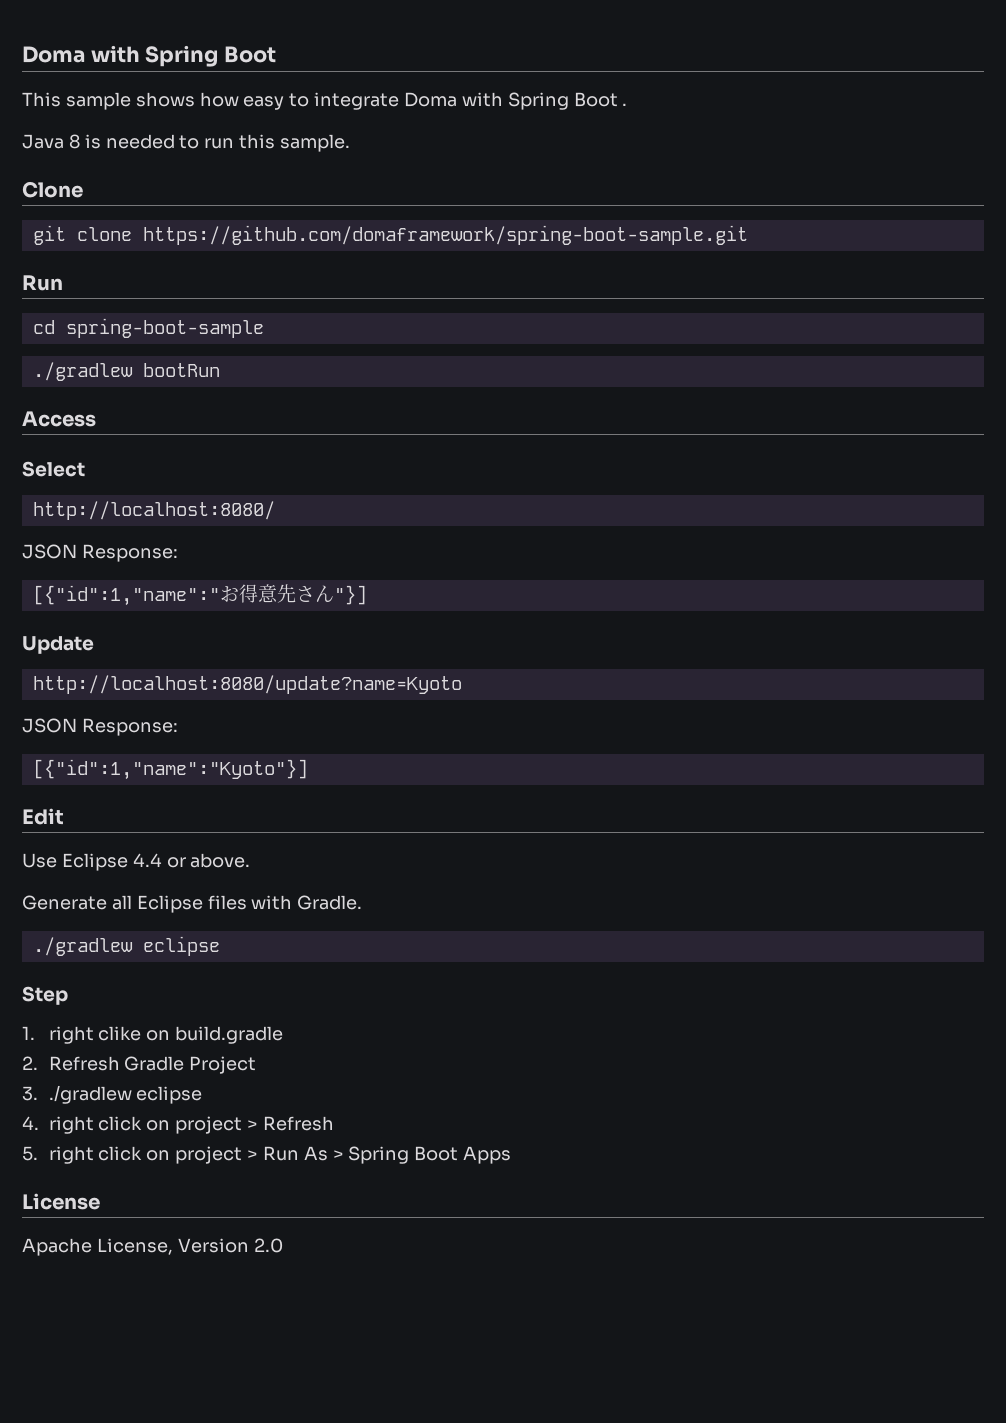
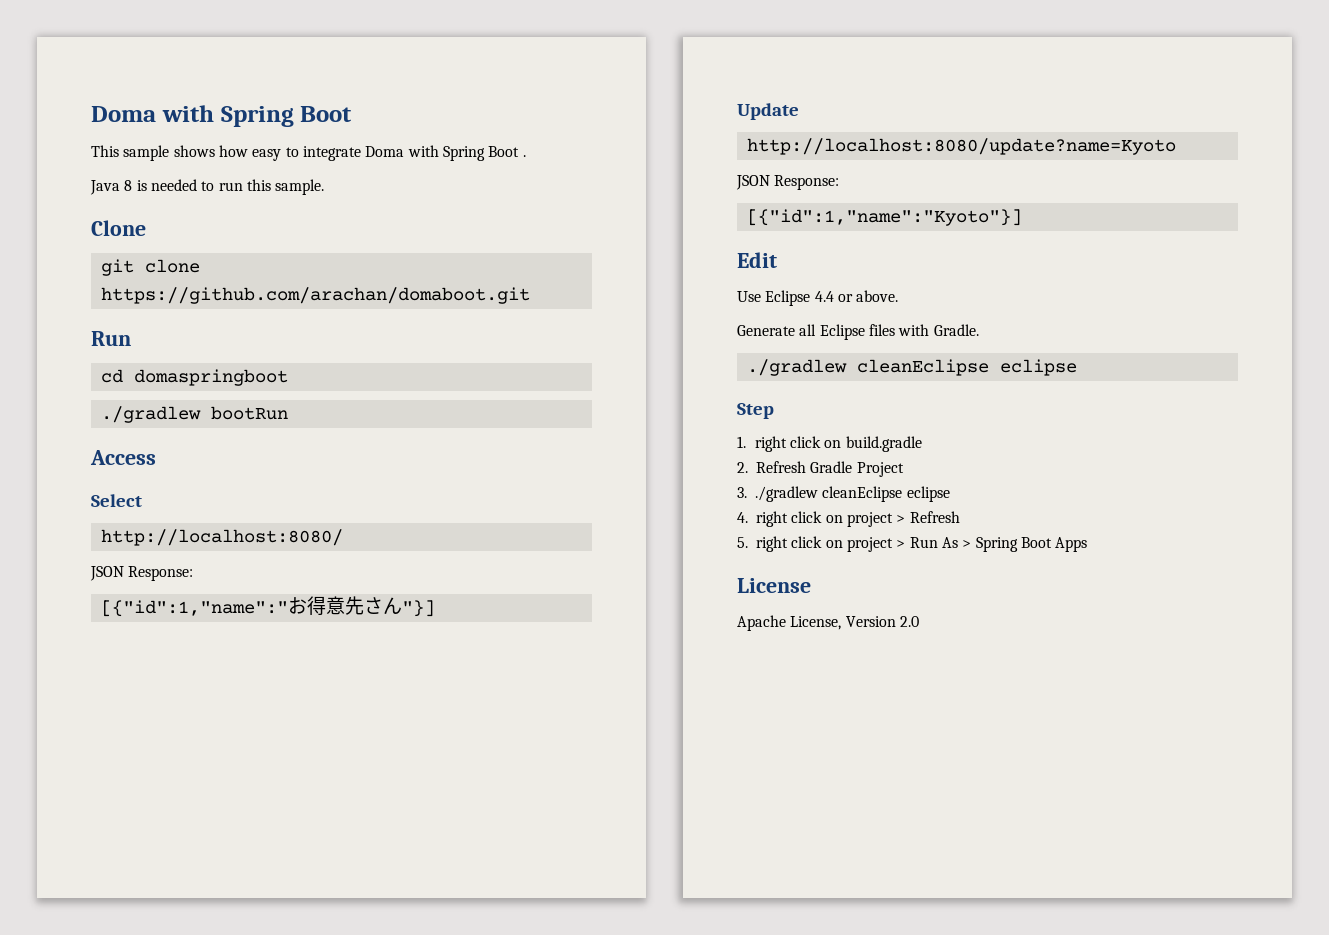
- git clone https://github.com/domaframework/spring-boot-sample.git
+ git clone https://github.com/arachan/domaboot.git
- cd spring-boot-sample
+ cd domaspringboot
  Generate all Eclipse files with Gradle.
- ./gradlew eclipse
+ ./gradlew cleanEclipse eclipse
- 1. right clike on build.gradle
+ 1. right click on build.gradle
- 3. ./gradlew eclipse
+ 3. ./gradlew cleanEclipse eclipse

